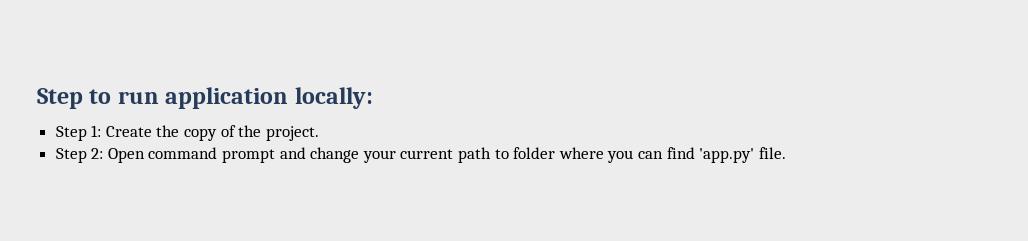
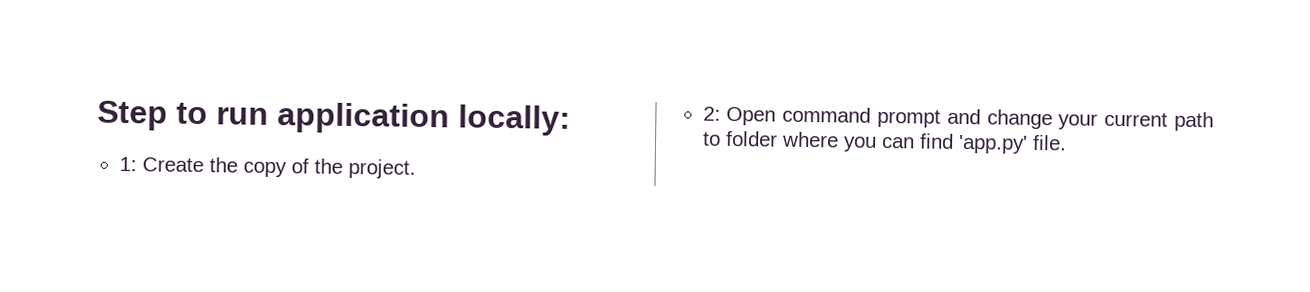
- Step 1: Create the copy of the project.
+ 1: Create the copy of the project.
- Step 2: Open command prompt and change your current path to folder where you can find 'app.py' file.
+ 2: Open command prompt and change your current path to folder where you can find 'app.py' file.

